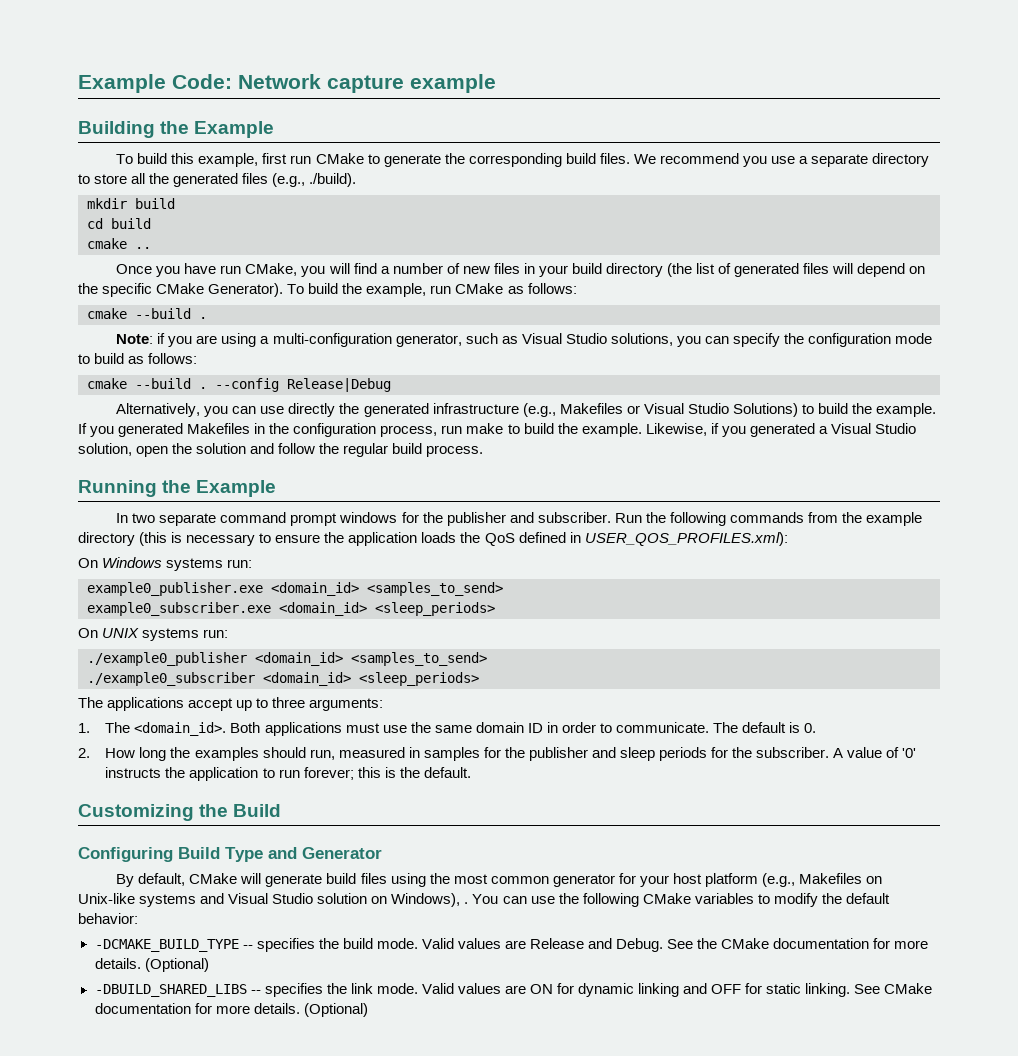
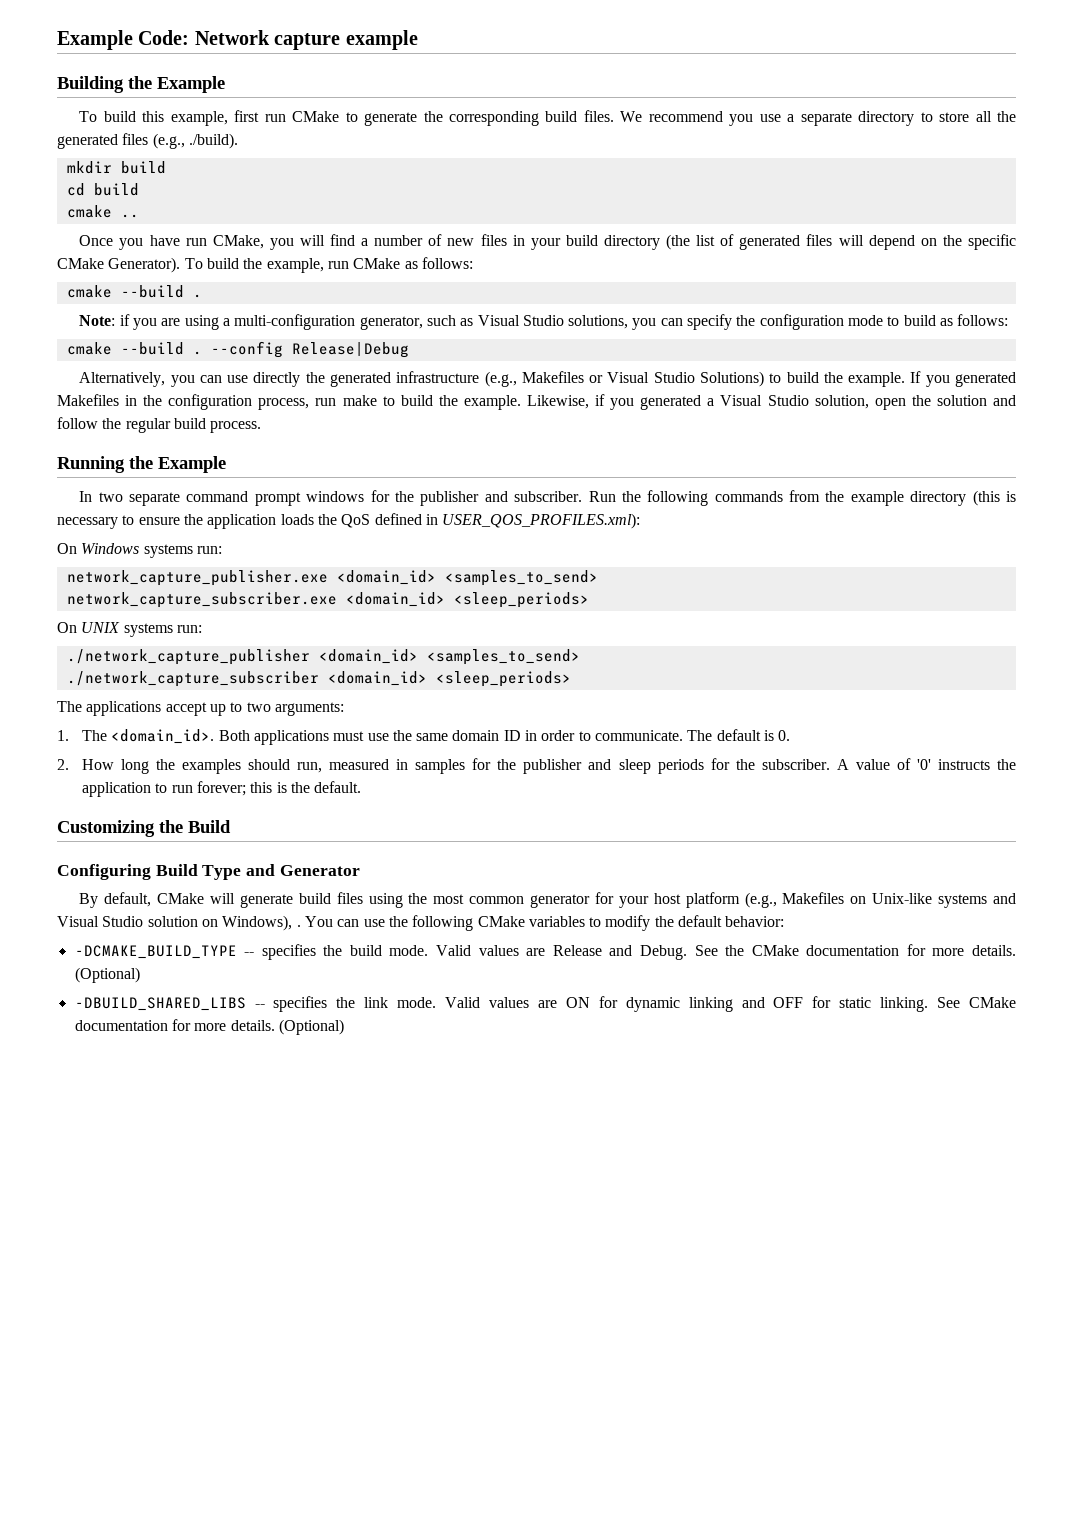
- example0_publisher.exe <domain_id> <samples_to_send>
- example0_subscriber.exe <domain_id> <sleep_periods>
+ network_capture_publisher.exe <domain_id> <samples_to_send>
+ network_capture_subscriber.exe <domain_id> <sleep_periods>
- ./example0_publisher <domain_id> <samples_to_send>
- ./example0_subscriber <domain_id> <sleep_periods>
+ ./network_capture_publisher <domain_id> <samples_to_send>
+ ./network_capture_subscriber <domain_id> <sleep_periods>
- The applications accept up to three arguments:
+ The applications accept up to two arguments:

